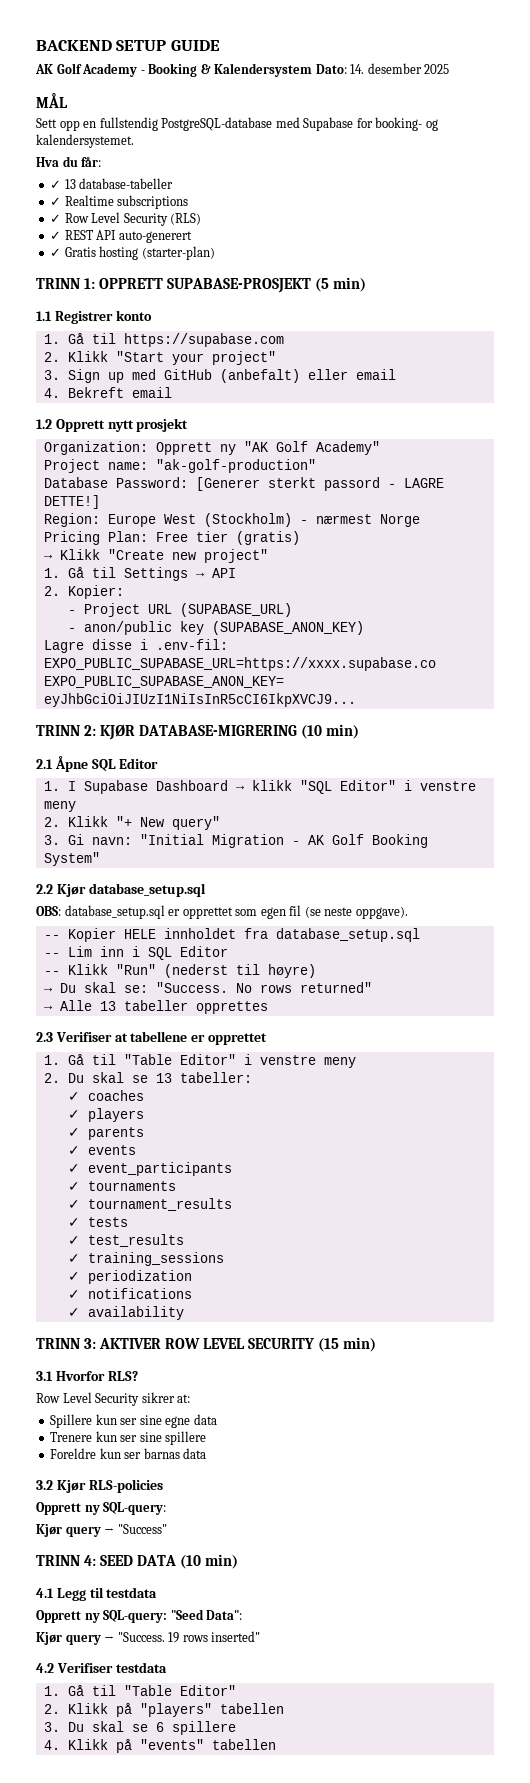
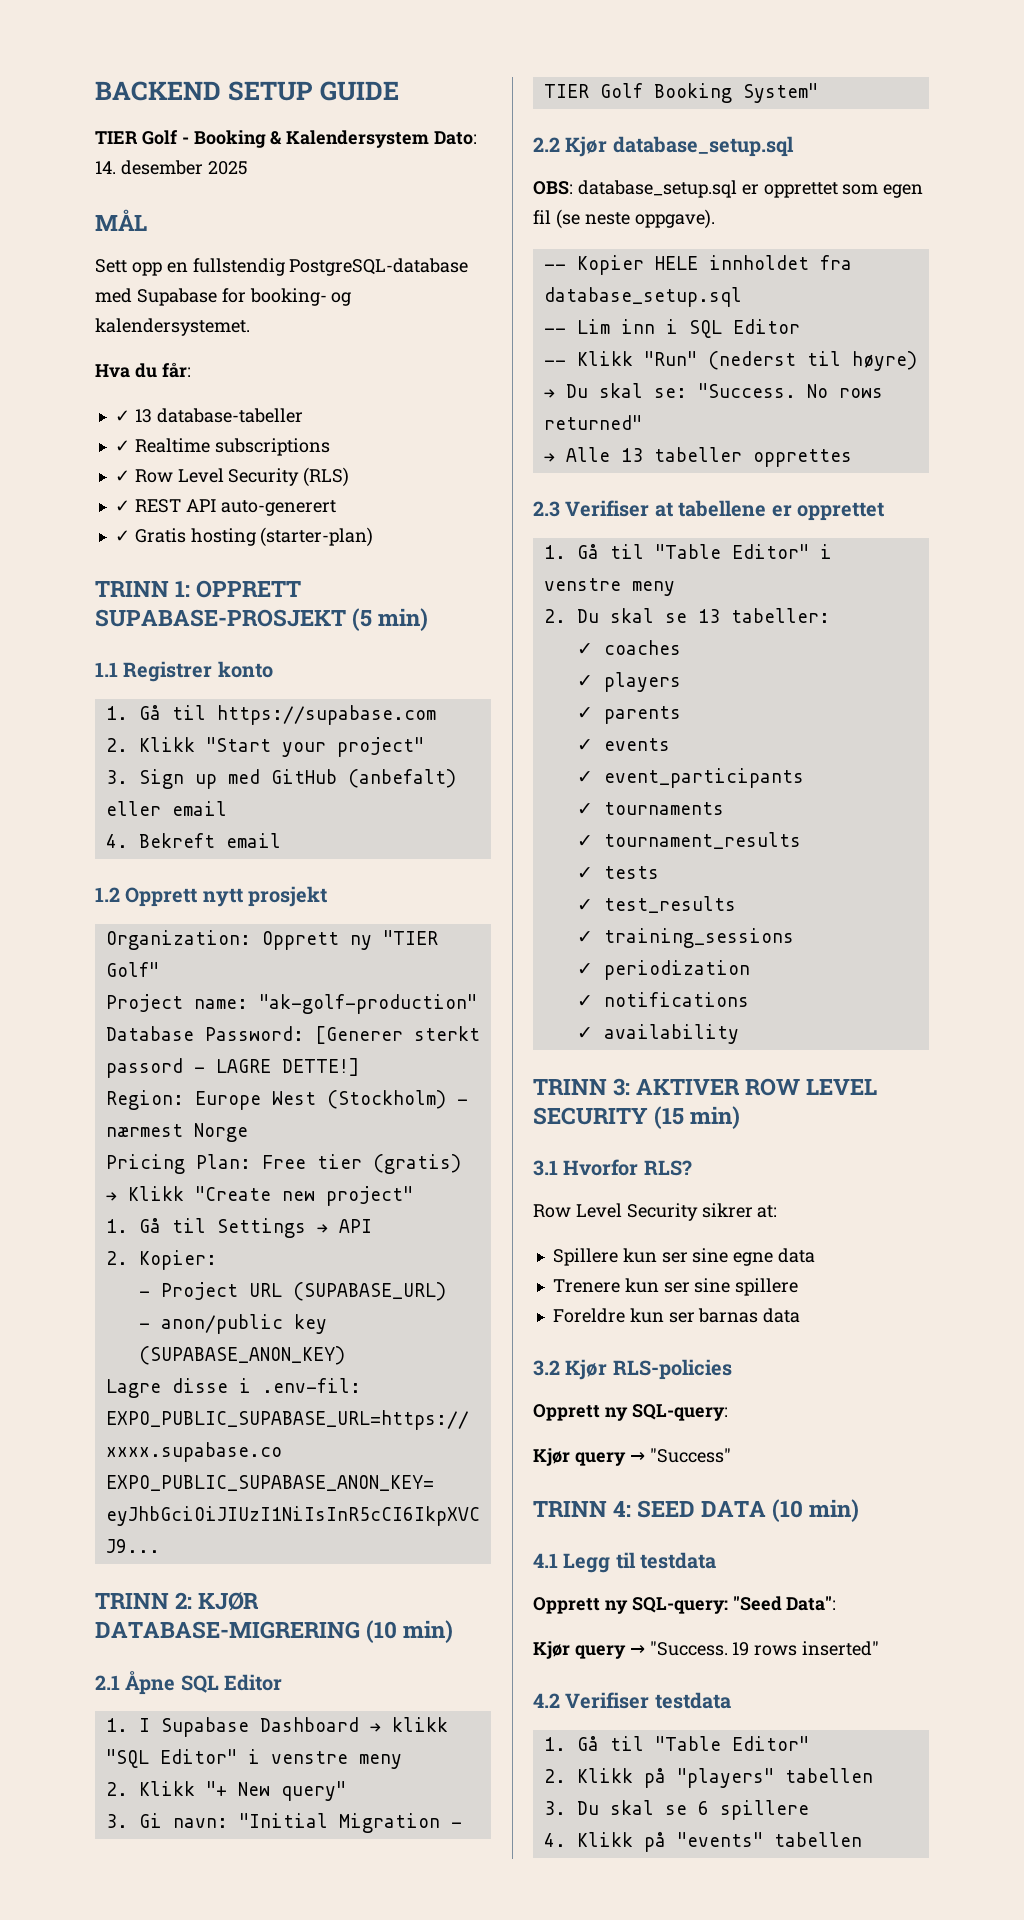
- AK Golf Academy - Booking & Kalendersystem Dato: 14. desember 2025
+ TIER Golf - Booking & Kalendersystem Dato: 14. desember 2025
- Organization: Opprett ny "AK Golf Academy"
+ Organization: Opprett ny "TIER Golf"
- 3. Gi navn: "Initial Migration - AK Golf Booking System"
+ 3. Gi navn: "Initial Migration - TIER Golf Booking System"

